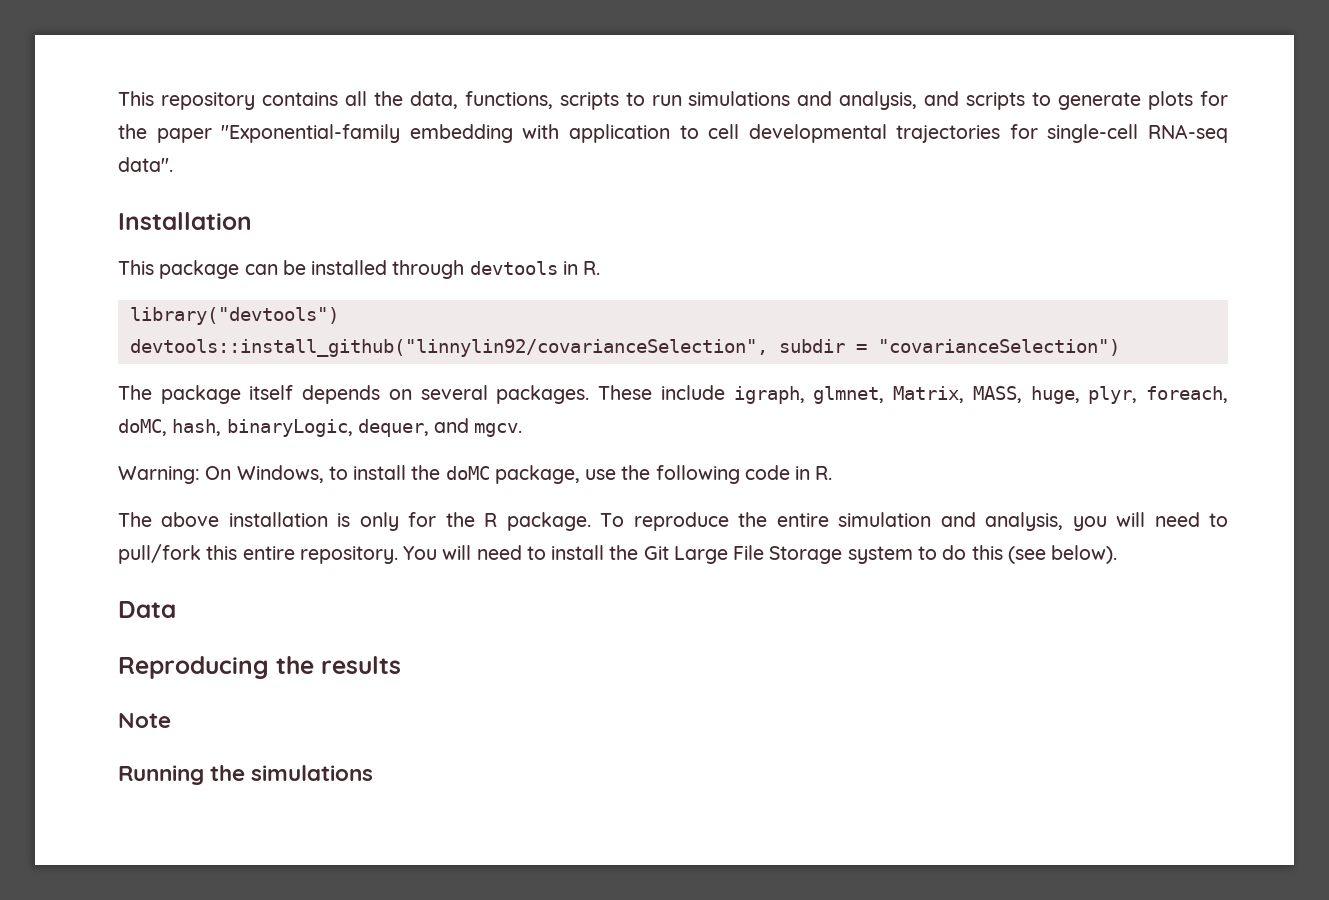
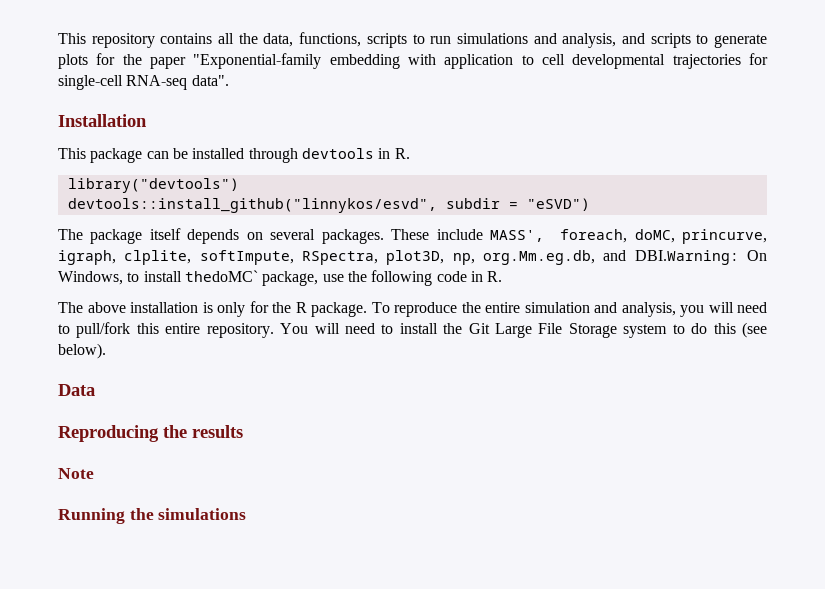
- devtools::install_github("linnylin92/covarianceSelection", subdir = "covarianceSelection")
+ devtools::install_github("linnykos/esvd", subdir = "eSVD")
- These include igraph, glmnet, Matrix, MASS, huge, plyr, foreach, doMC, hash, binaryLogic, dequer, and mgcv.
- Warning: On Windows, to install the doMC package, use the following code in R.
+ These include MASS', foreach, doMC, princurve, igraph, clplite, softImpute, RSpectra, plot3D, np, org.Mm.eg.db, and DBI.Warning: On Windows, to install thedoMC` package, use the following code in R.

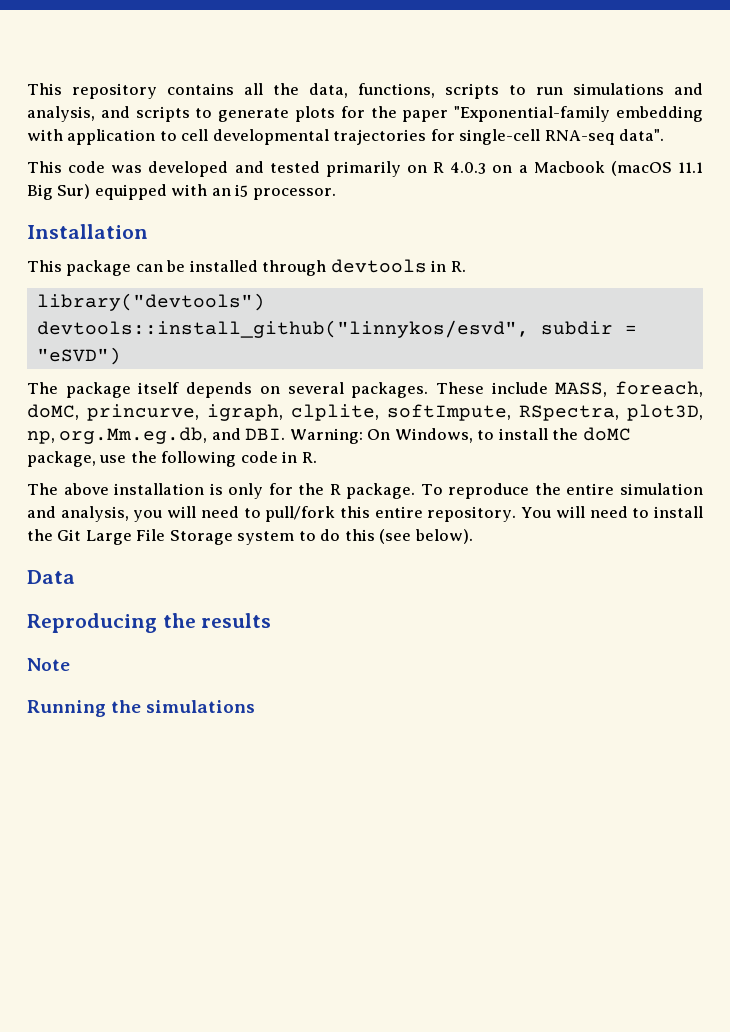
+ This code was developed and tested primarily on R 4.0.3 on a Macbook (macOS 11.1 Big Sur) equipped with an i5 processor.
- These include MASS', foreach, doMC, princurve, igraph, clplite, softImpute, RSpectra, plot3D, np, org.Mm.eg.db, and DBI.Warning: On Windows, to install thedoMC` package, use the following code in R.
+ These include MASS, foreach, doMC, princurve, igraph, clplite, softImpute, RSpectra, plot3D, np, org.Mm.eg.db, and DBI. Warning: On Windows, to install the doMC package, use the following code in R.

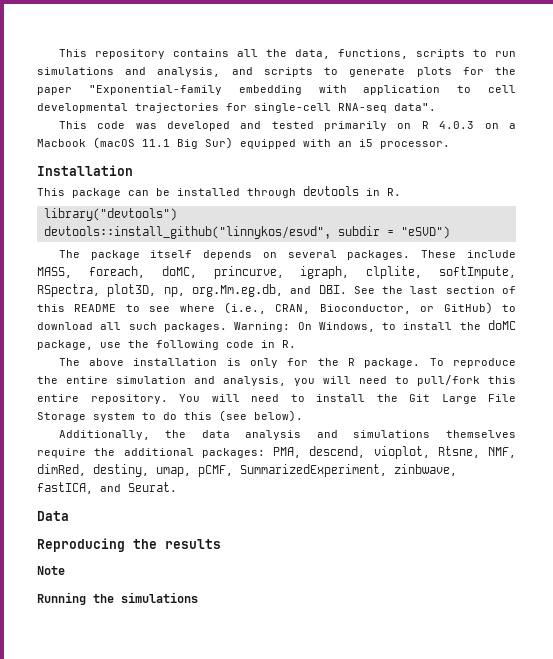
- These include MASS, foreach, doMC, princurve, igraph, clplite, softImpute, RSpectra, plot3D, np, org.Mm.eg.db, and DBI. Warning: On Windows, to install the doMC package, use the following code in R.
+ These include MASS, foreach, doMC, princurve, igraph, clplite, softImpute, RSpectra, plot3D, np, org.Mm.eg.db, and DBI. See the last section of this README to see where (i.e., CRAN, Bioconductor, or GitHub) to download all such packages. Warning: On Windows, to install the doMC package, use the following code in R.
+ Additionally, the data analysis and simulations themselves require the additional packages: PMA, descend, vioplot, Rtsne, NMF, dimRed, destiny, umap, pCMF, SummarizedExperiment, zinbwave, fastICA, and Seurat.

